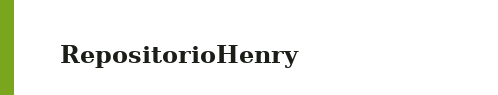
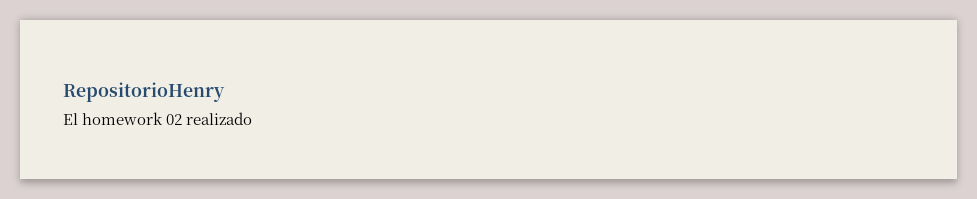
+ El homework 02 realizado

